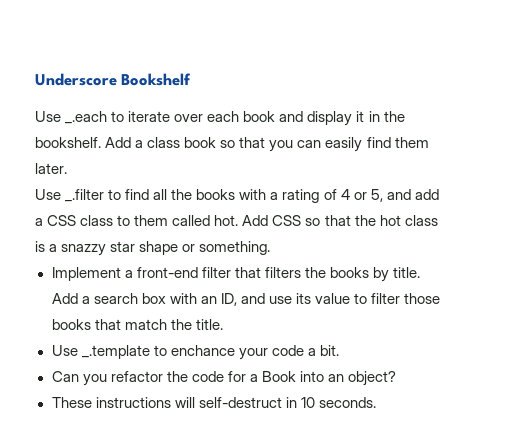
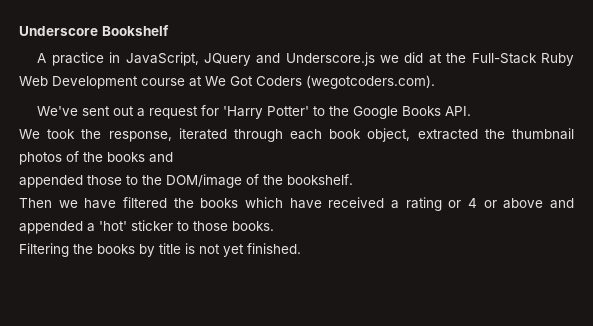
- Use _.each to iterate over each book and display it in the bookshelf. Add a class book so that you can easily find them later.
- Use _.filter to find all the books with a rating of 4 or 5, and add a CSS class to them called hot. Add CSS so that the hot class is a snazzy star shape or something.
- Implement a front-end filter that filters the books by title. Add a search box with an ID, and use its value to filter those books that match the title.
- Use _.template to enchance your code a bit.
- Can you refactor the code for a Book into an object?
- These instructions will self-destruct in 10 seconds.
+ A practice in JavaScript, JQuery and Underscore.js we did at the Full-Stack Ruby Web Development course at We Got Coders (wegotcoders.com).
+ We've sent out a request for 'Harry Potter' to the Google Books API.
+ We took the response, iterated through each book object, extracted the thumbnail photos of the books and
+ appended those to the DOM/image of the bookshelf.
+ Then we have filtered the books which have received a rating or 4 or above and appended a 'hot' sticker to those books.
+ Filtering the books by title is not yet finished.

